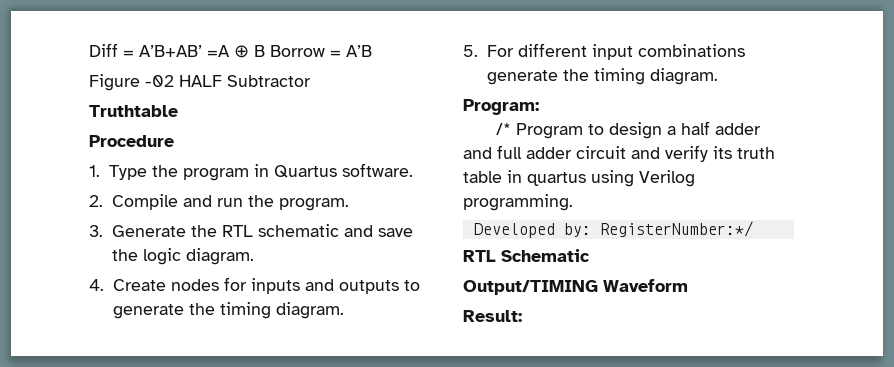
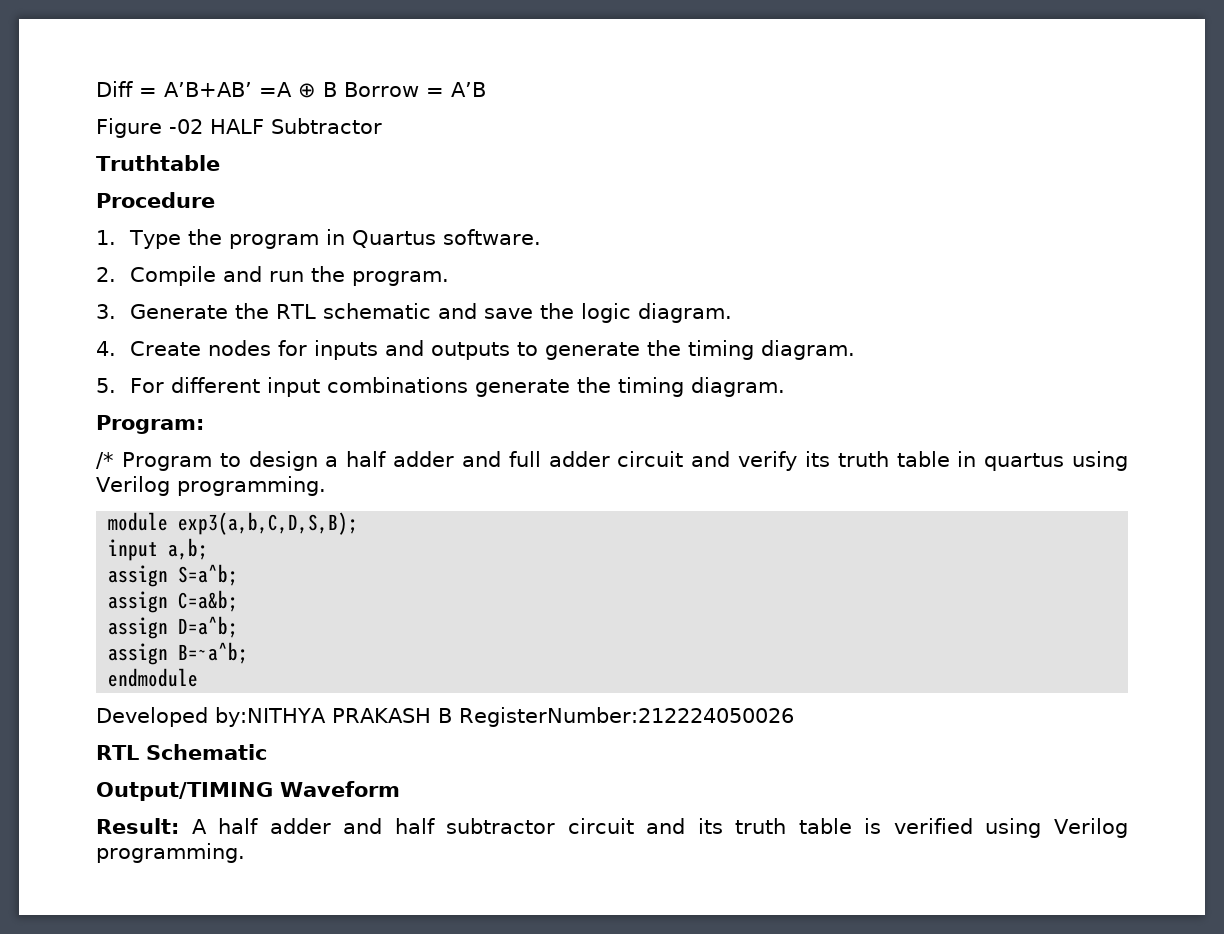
- Developed by: RegisterNumber:*/
+ module exp3(a,b,C,D,S,B);
+ input a,b;
+ assign S=a^b;
+ assign C=a&b;
+ assign D=a^b;
+ assign B=~a^b;
+ endmodule
+ Developed by:NITHYA PRAKASH B RegisterNumber:212224050026
- Result:
+ Result: A half adder and half subtractor circuit and its truth table is verified using Verilog programming.

